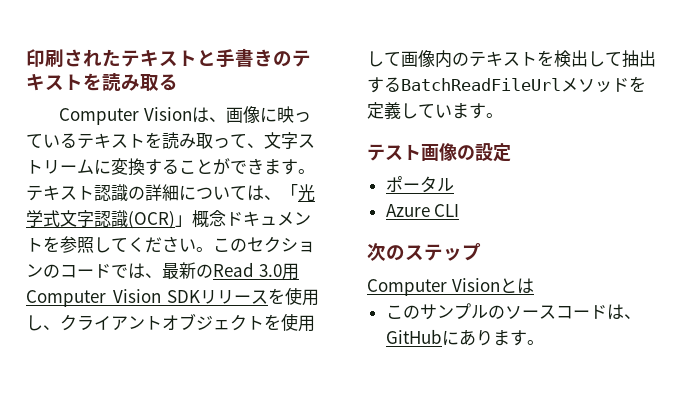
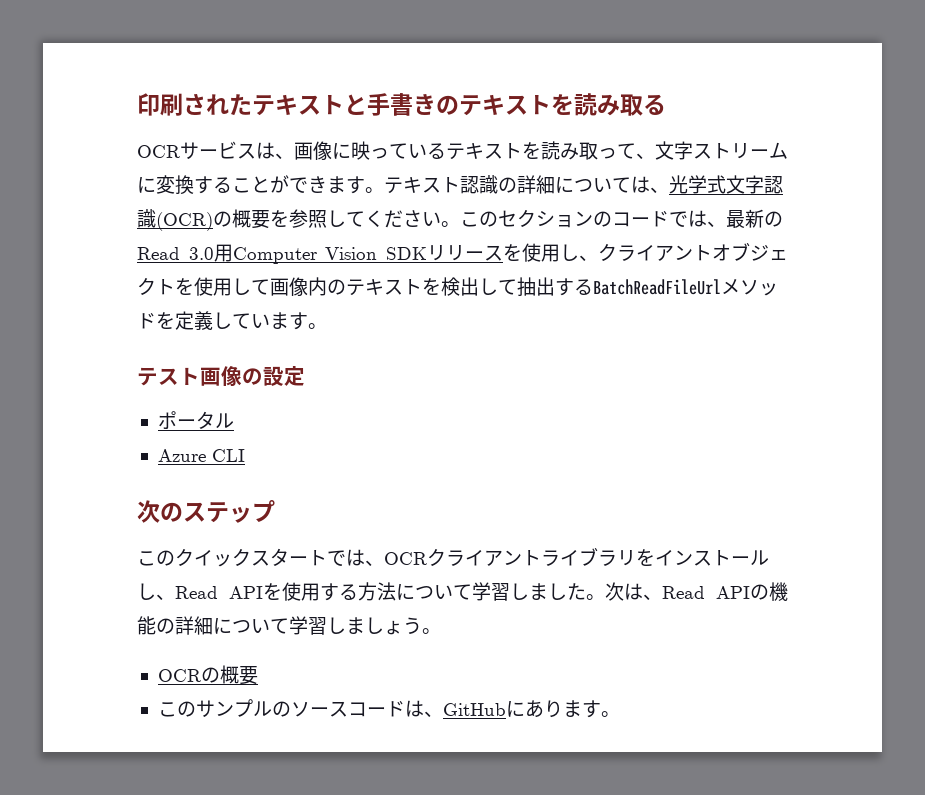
- Computer Visionは、画像に映っているテキストを読み取って、文字ストリームに変換することができます。
+ OCRサービスは、画像に映っているテキストを読み取って、文字ストリームに変換することができます。
- テキスト認識の詳細については、「光学式文字認識(OCR)」概念ドキュメントを参照してください。
+ テキスト認識の詳細については、光学式文字認識(OCR)の概要を参照してください。
- Computer Visionとは
+ このクイックスタートでは、OCRクライアントライブラリをインストールし、Read APIを使用する方法について学習しました。次は、Read APIの機能の詳細について学習しましょう。
+ OCRの概要

